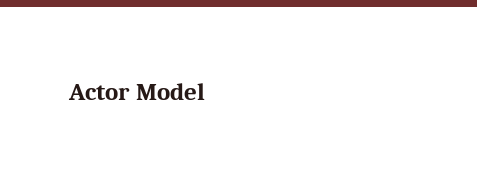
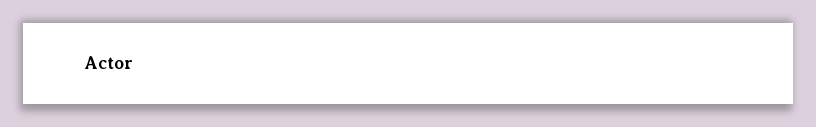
- Actor Model
+ Actor

